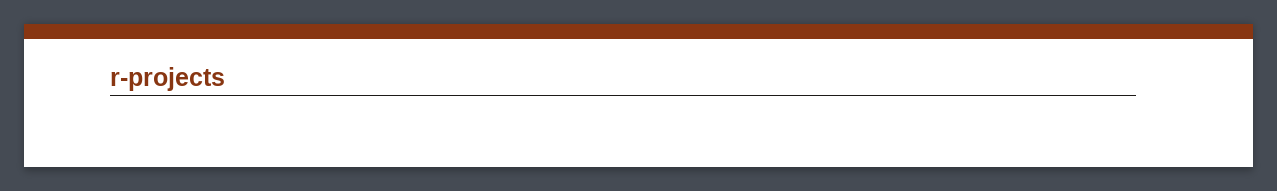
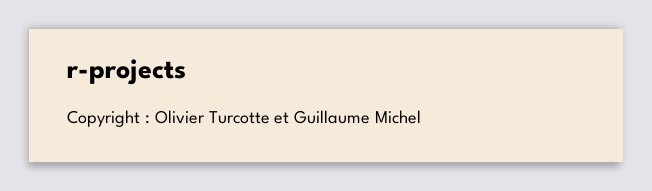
+ Copyright : Olivier Turcotte et Guillaume Michel

